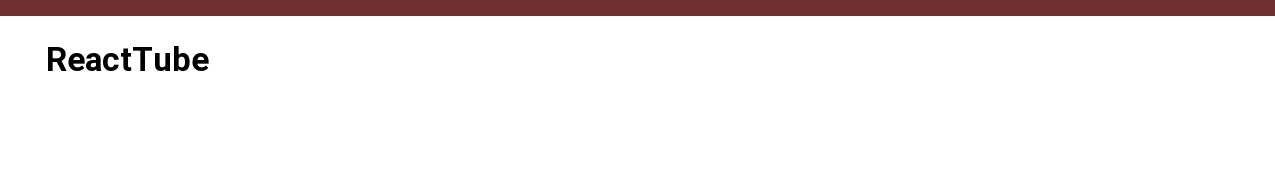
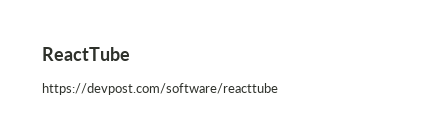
+ https://devpost.com/software/reacttube

